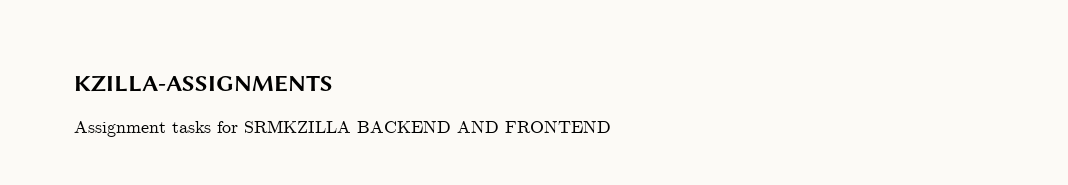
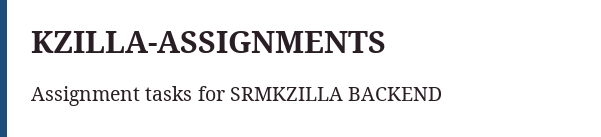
- Assignment tasks for SRMKZILLA BACKEND AND FRONTEND
+ Assignment tasks for SRMKZILLA BACKEND

